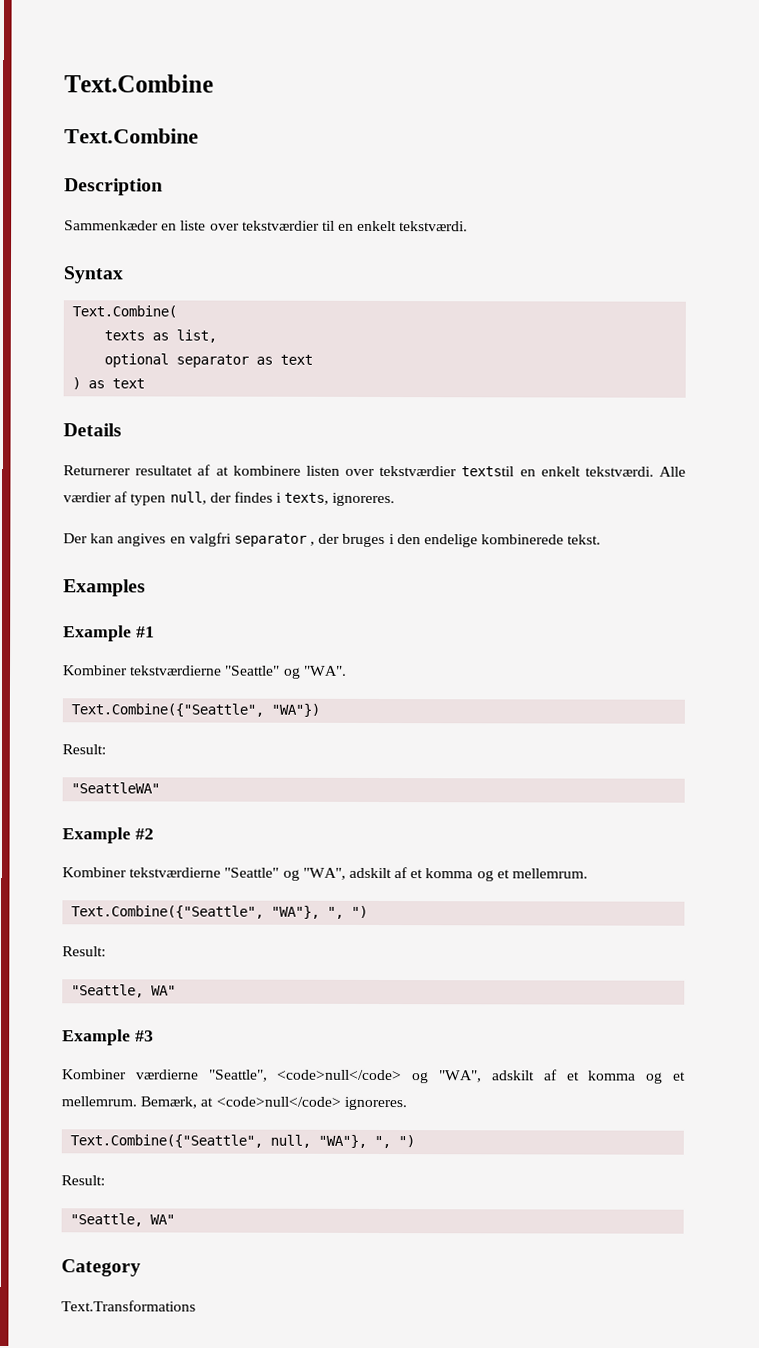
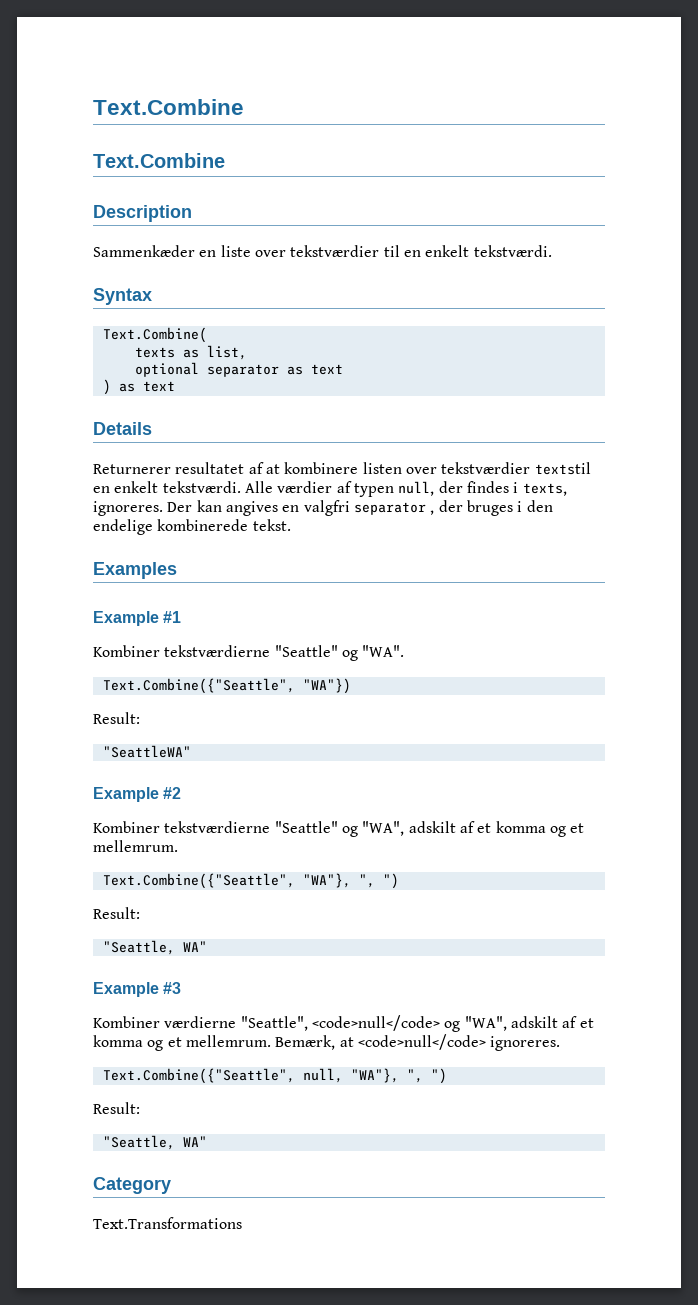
- Alle værdier af typen null, der findes i texts, ignoreres.
- Der kan angives en valgfri separator , der bruges i den endelige kombinerede tekst.
+ Alle værdier af typen null, der findes i texts, ignoreres. Der kan angives en valgfri separator , der bruges i den endelige kombinerede tekst.

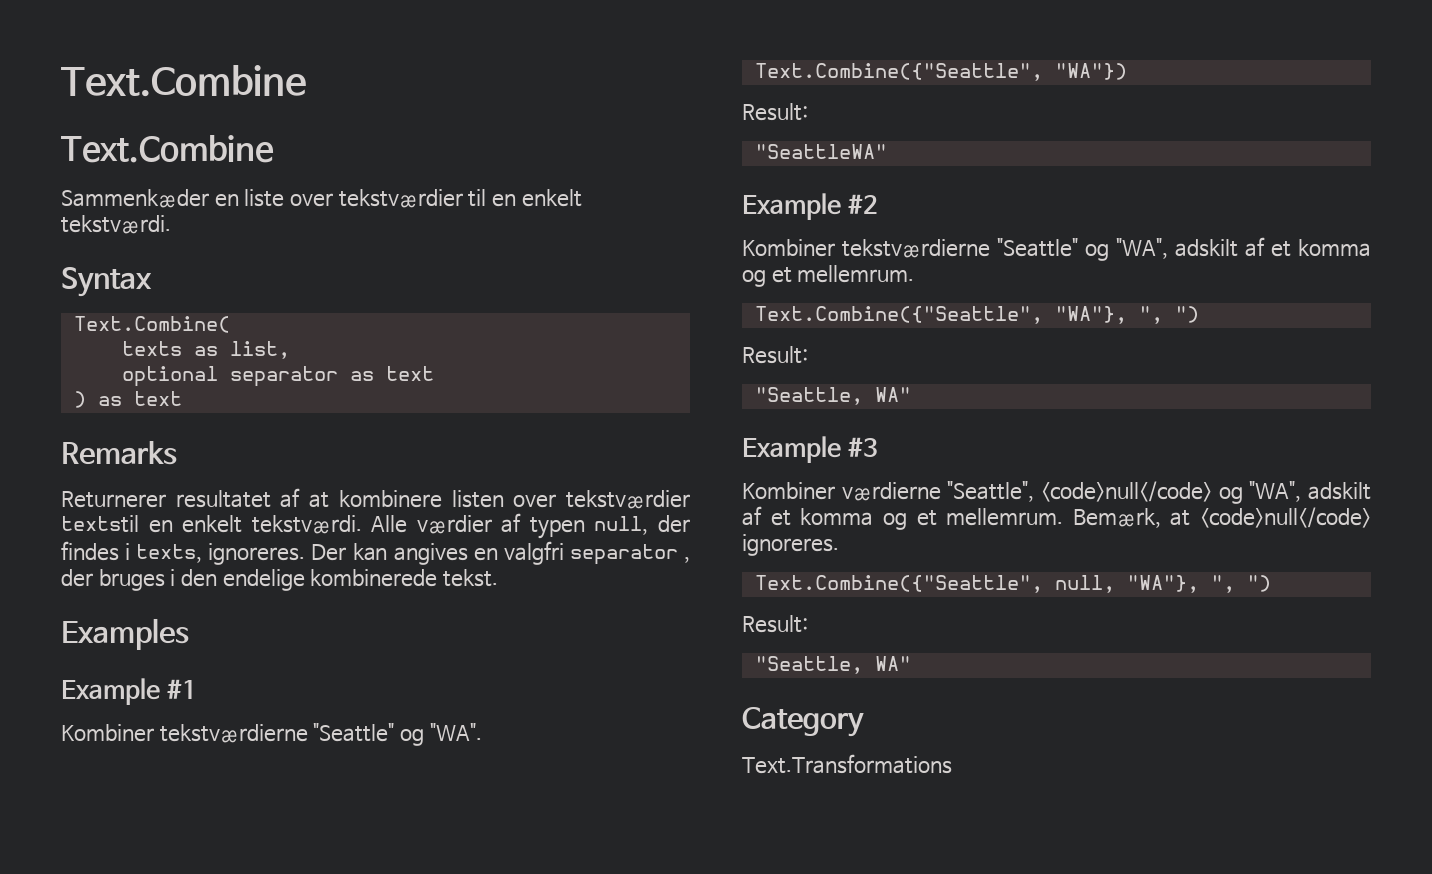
- Description
- Details
+ Remarks

